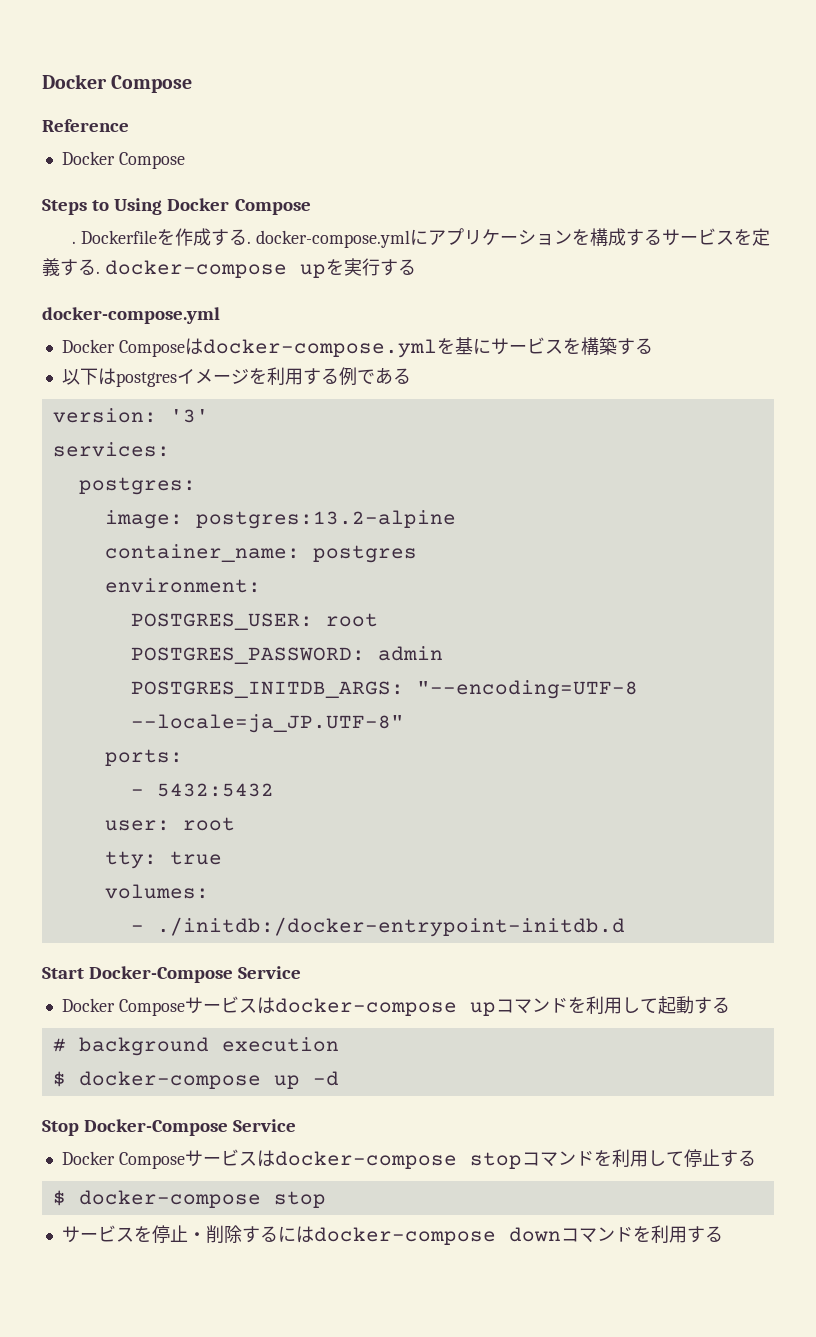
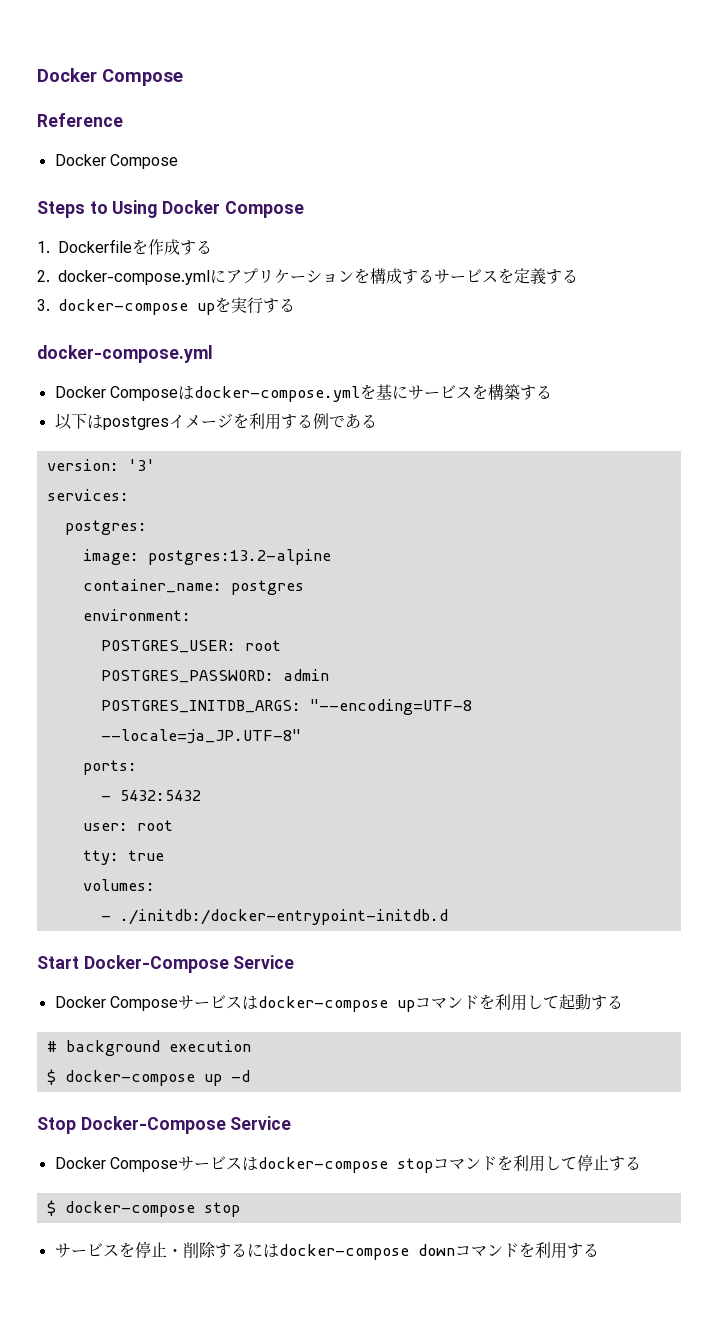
- . Dockerfileを作成する. docker-compose.ymlにアプリケーションを構成するサービスを定義する. docker-compose upを実行する
+ 1. Dockerfileを作成する
+ 2. docker-compose.ymlにアプリケーションを構成するサービスを定義する
+ 3. docker-compose upを実行する

